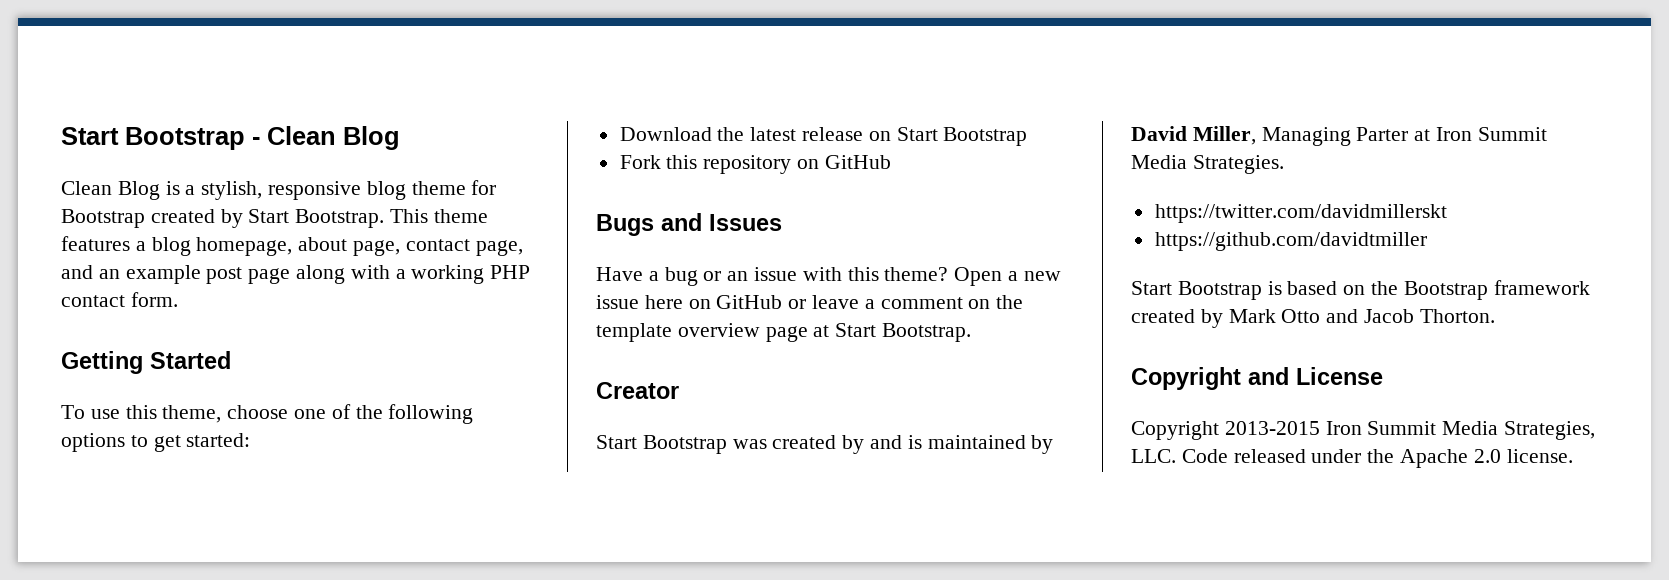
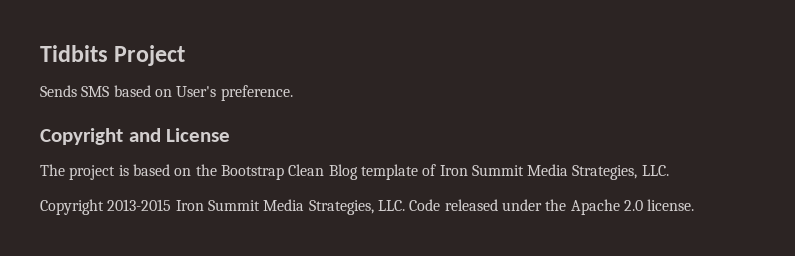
- Start Bootstrap - Clean Blog
- Clean Blog is a stylish, responsive blog theme for Bootstrap created by Start Bootstrap. This theme features a blog homepage, about page, contact page, and an example post page along with a working PHP contact form.
- Getting Started
- To use this theme, choose one of the following options to get started:
- Download the latest release on Start Bootstrap
- Fork this repository on GitHub
- Bugs and Issues
- Have a bug or an issue with this theme? Open a new issue here on GitHub or leave a comment on the template overview page at Start Bootstrap.
- Creator
- Start Bootstrap was created by and is maintained by David Miller, Managing Parter at Iron Summit Media Strategies.
- https://twitter.com/davidmillerskt
- https://github.com/davidtmiller
- Start Bootstrap is based on the Bootstrap framework created by Mark Otto and Jacob Thorton.
+ Tidbits Project
+ Sends SMS based on User's preference.
  Copyright and License
+ The project is based on the Bootstrap Clean Blog template of Iron Summit Media Strategies, LLC.

